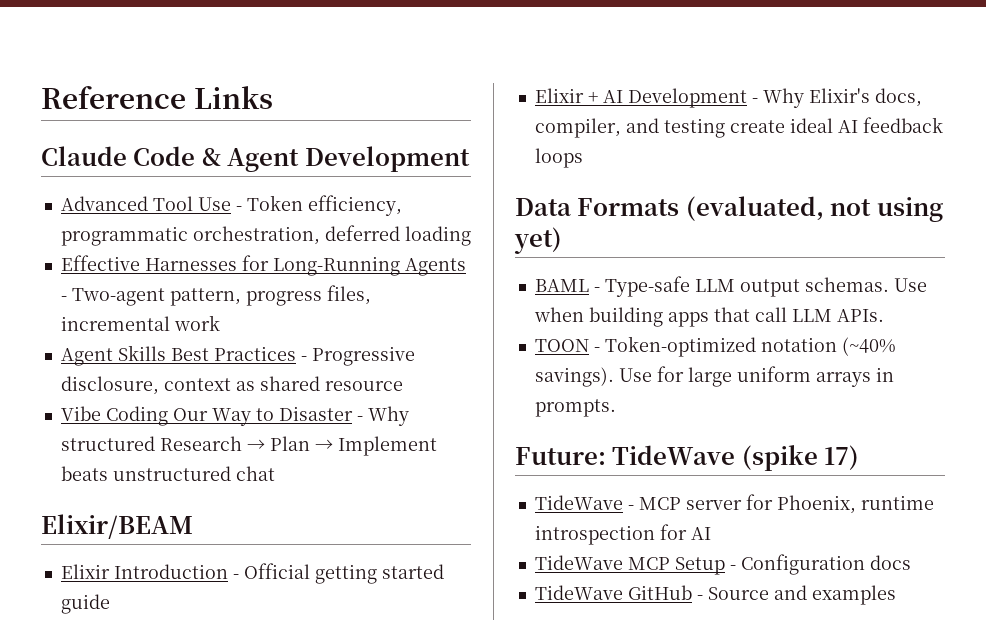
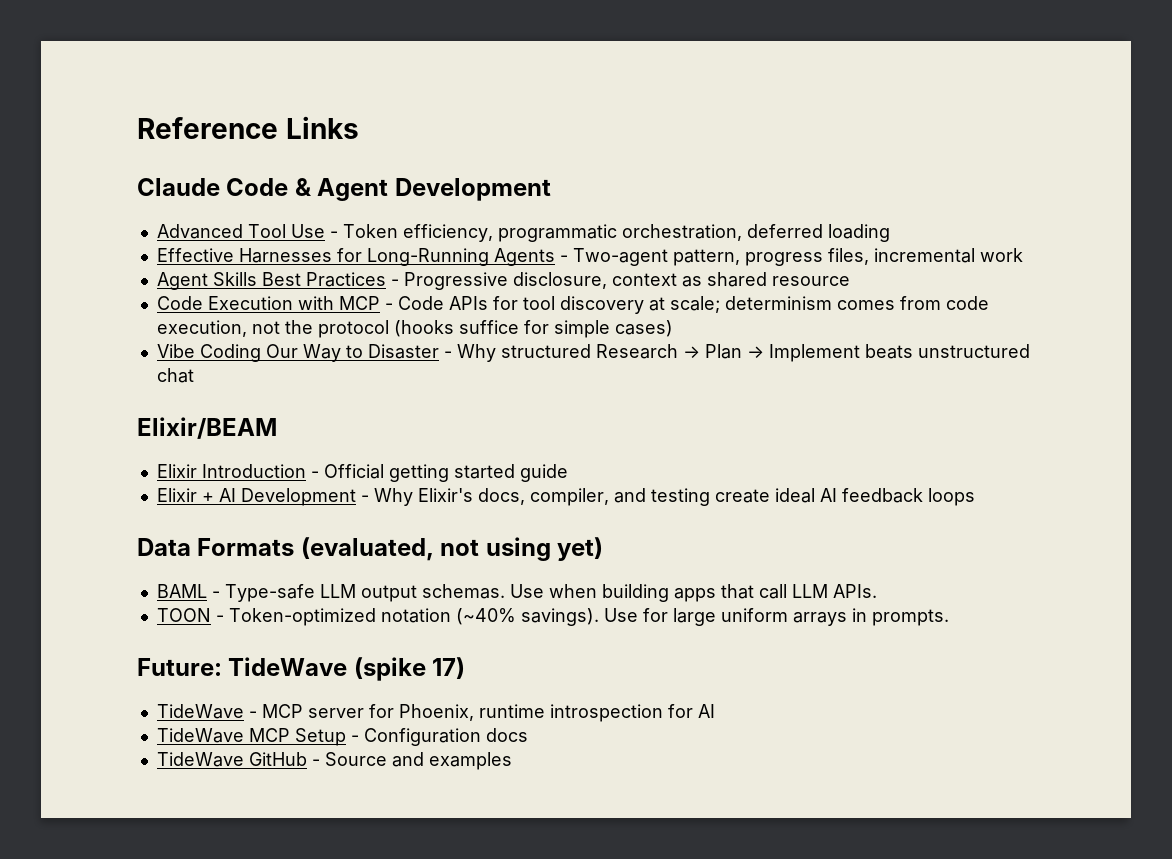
+ Code Execution with MCP - Code APIs for tool discovery at scale; determinism comes from code execution, not the protocol (hooks suffice for simple cases)

